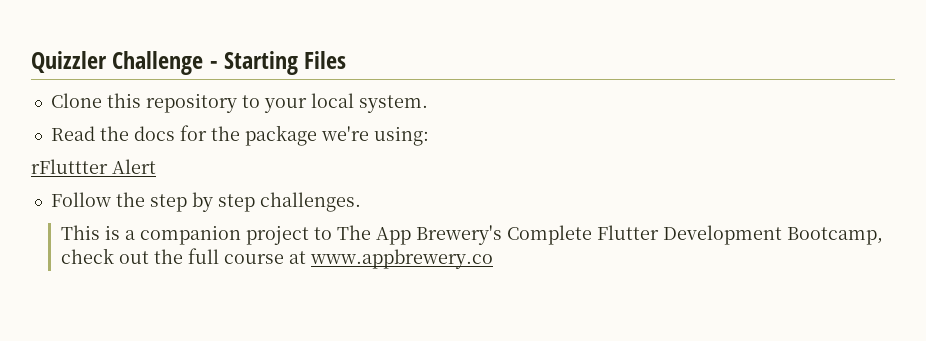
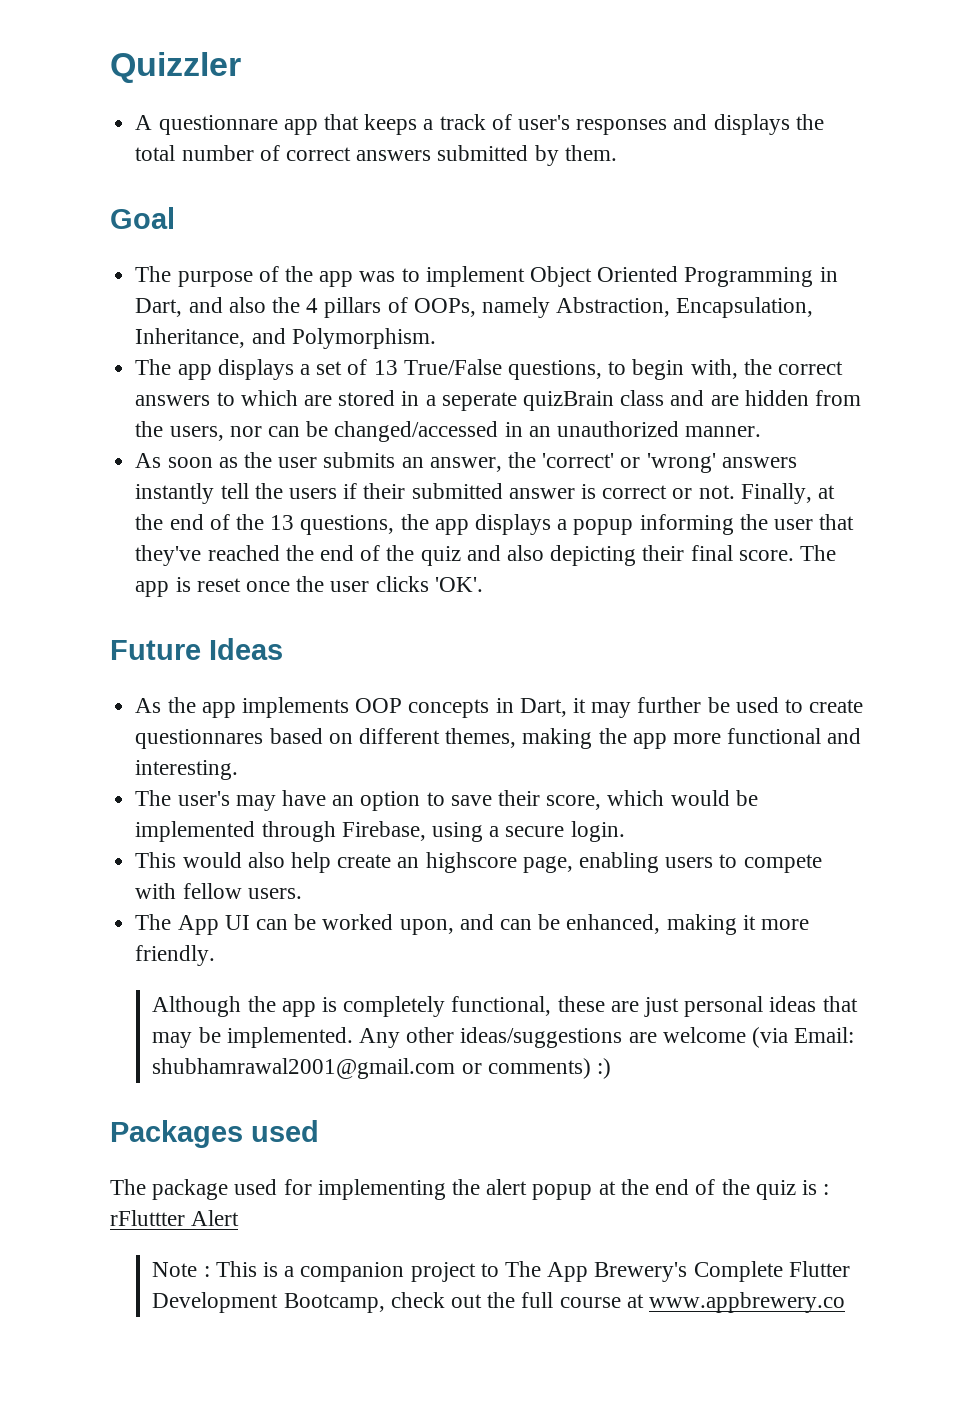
- Quizzler Challenge - Starting Files
- Clone this repository to your local system.
- Read the docs for the package we're using:
- rFluttter Alert
- Follow the step by step challenges.
- This is a companion project to The App Brewery's Complete Flutter Development Bootcamp, check out the full course at www.appbrewery.co
+ Quizzler
+ A questionnare app that keeps a track of user's responses and displays the total number of correct answers submitted by them.
+ Goal
+ The purpose of the app was to implement Object Oriented Programming in Dart, and also the 4 pillars of OOPs, namely Abstraction, Encapsulation, Inheritance, and Polymorphism.
+ The app displays a set of 13 True/False questions, to begin with, the correct answers to which are stored in a seperate quizBrain class and are hidden from the users, nor can be changed/accessed in an unauthorized manner.
+ As soon as the user submits an answer, the 'correct' or 'wrong' answers instantly tell the users if their submitted answer is correct or not. Finally, at the end of the 13 questions, the app displays a popup informing the user that they've reached the end of the quiz and also depicting their final score. The app is reset once the user clicks 'OK'.
+ Future Ideas
+ As the app implements OOP concepts in Dart, it may further be used to create questionnares based on different themes, making the app more functional and interesting.
+ The user's may have an option to save their score, which would be implemented through Firebase, using a secure login.
+ This would also help create an highscore page, enabling users to compete with fellow users.
+ The App UI can be worked upon, and can be enhanced, making it more friendly.
+ Although the app is completely functional, these are just personal ideas that may be implemented. Any other ideas/suggestions are welcome (via Email: shubhamrawal2001@gmail.com or comments) :)
+ Packages used
+ The package used for implementing the alert popup at the end of the quiz is : rFluttter Alert
+ Note : This is a companion project to The App Brewery's Complete Flutter Development Bootcamp, check out the full course at www.appbrewery.co

